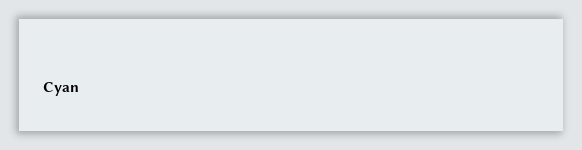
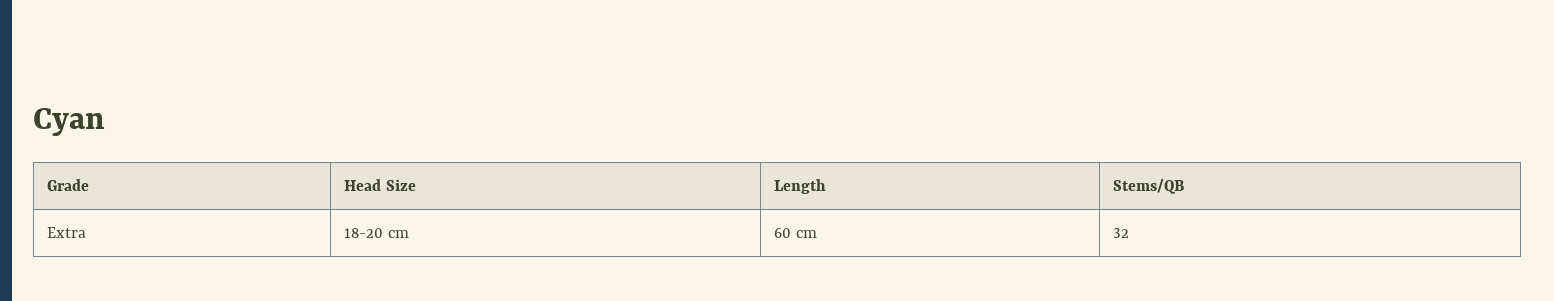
+ Grade | Head Size | Length | Stems/QB
+ Extra | 18-20 cm | 60 cm | 32

